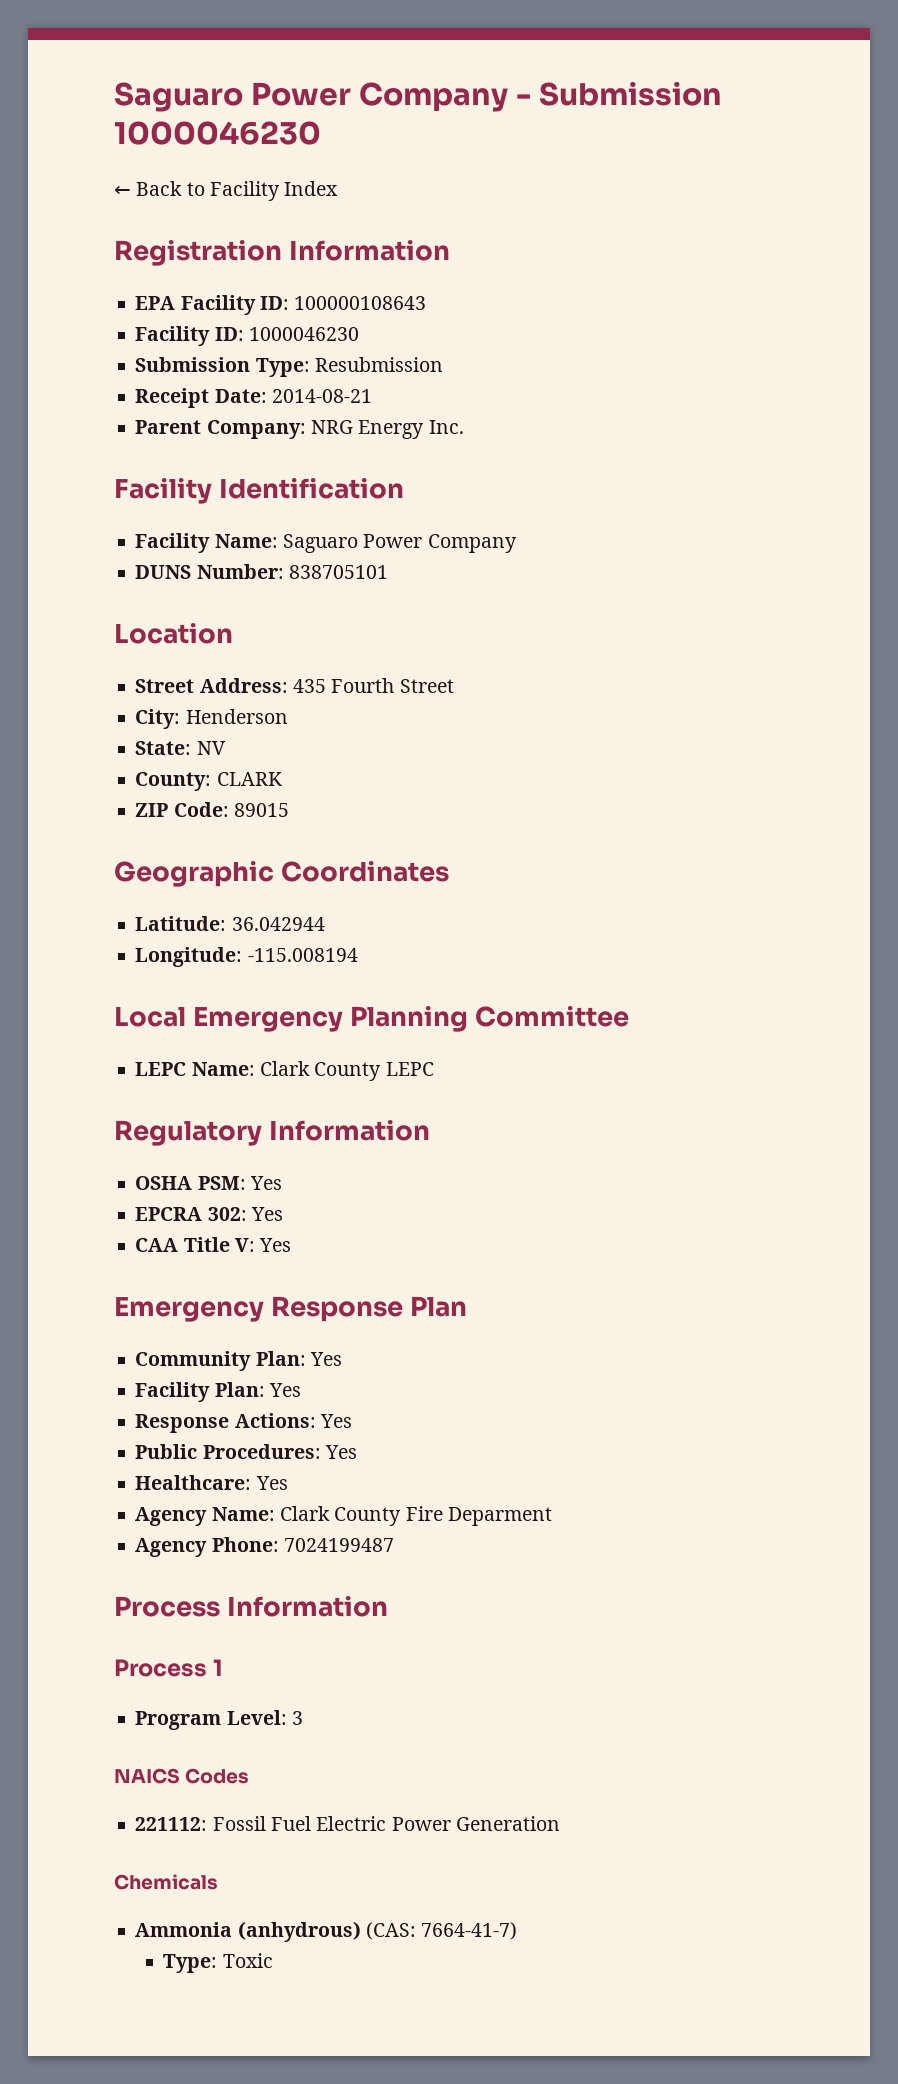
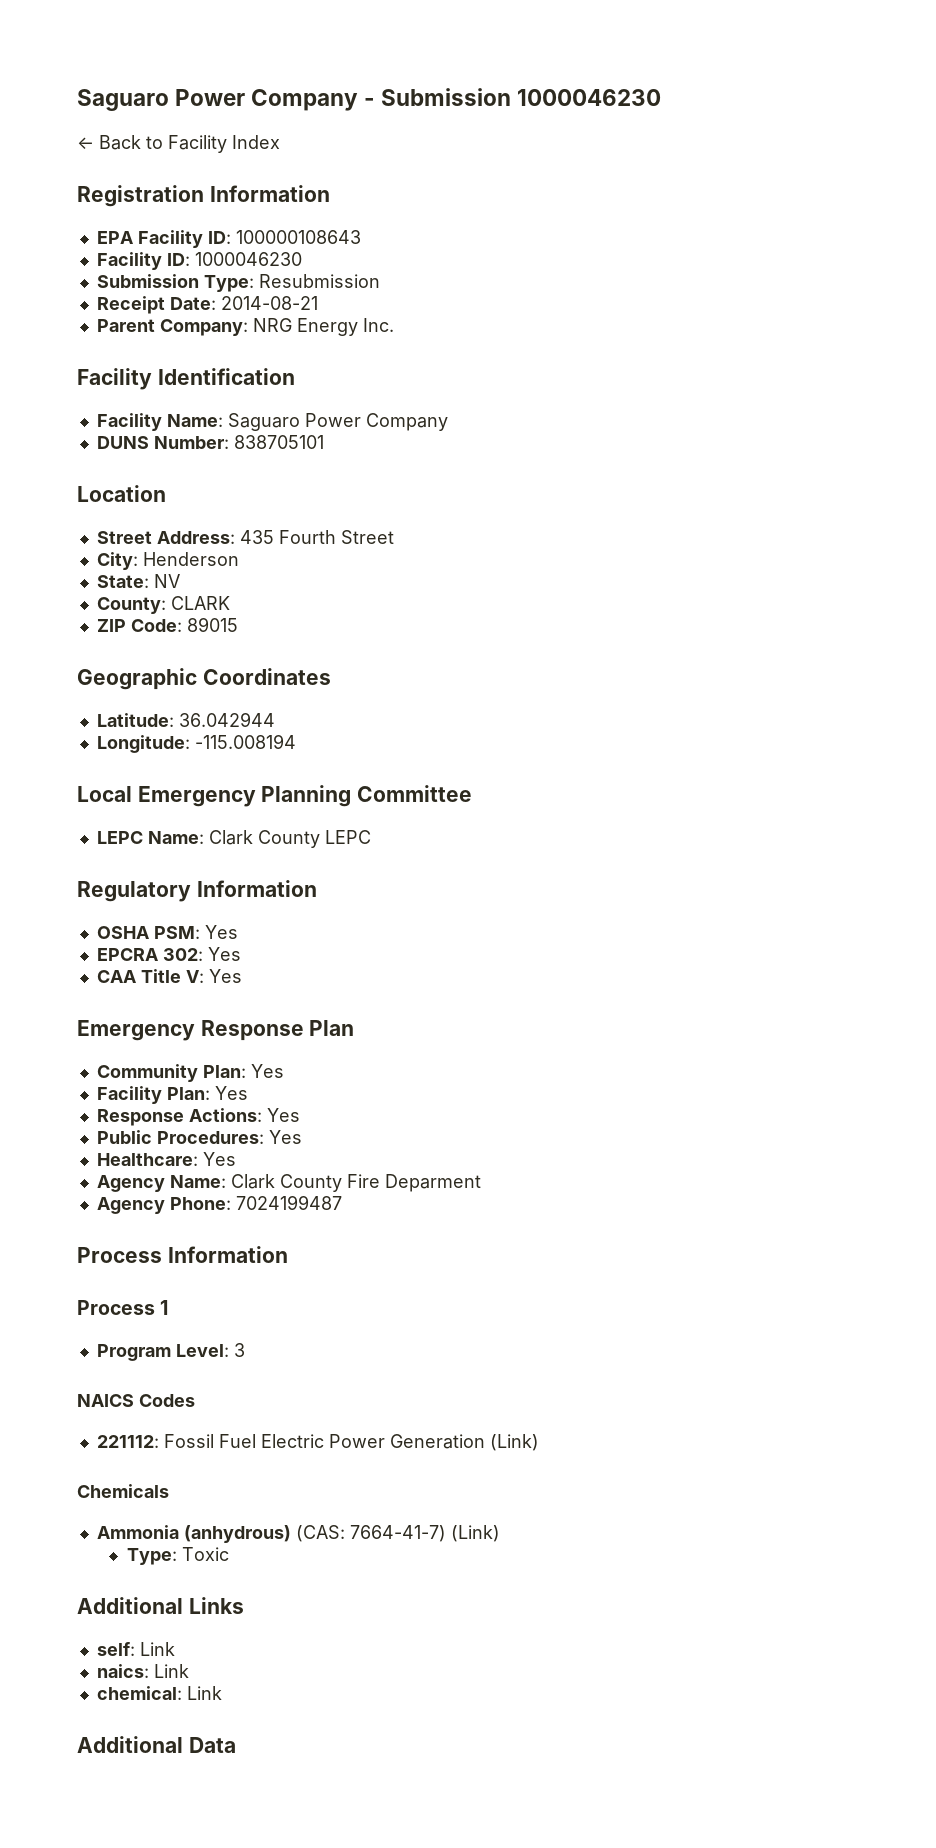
- 221112: Fossil Fuel Electric Power Generation
+ 221112: Fossil Fuel Electric Power Generation (Link)
- Ammonia (anhydrous) (CAS: 7664-41-7)
+ Ammonia (anhydrous) (CAS: 7664-41-7) (Link)
+ Additional Links
+ self: Link
+ naics: Link
+ chemical: Link
+ Additional Data

